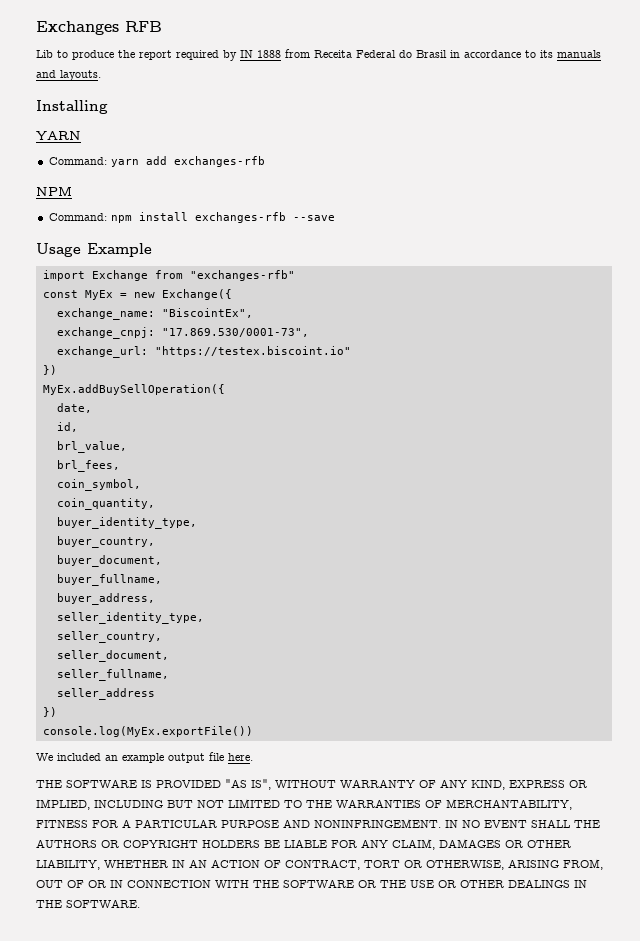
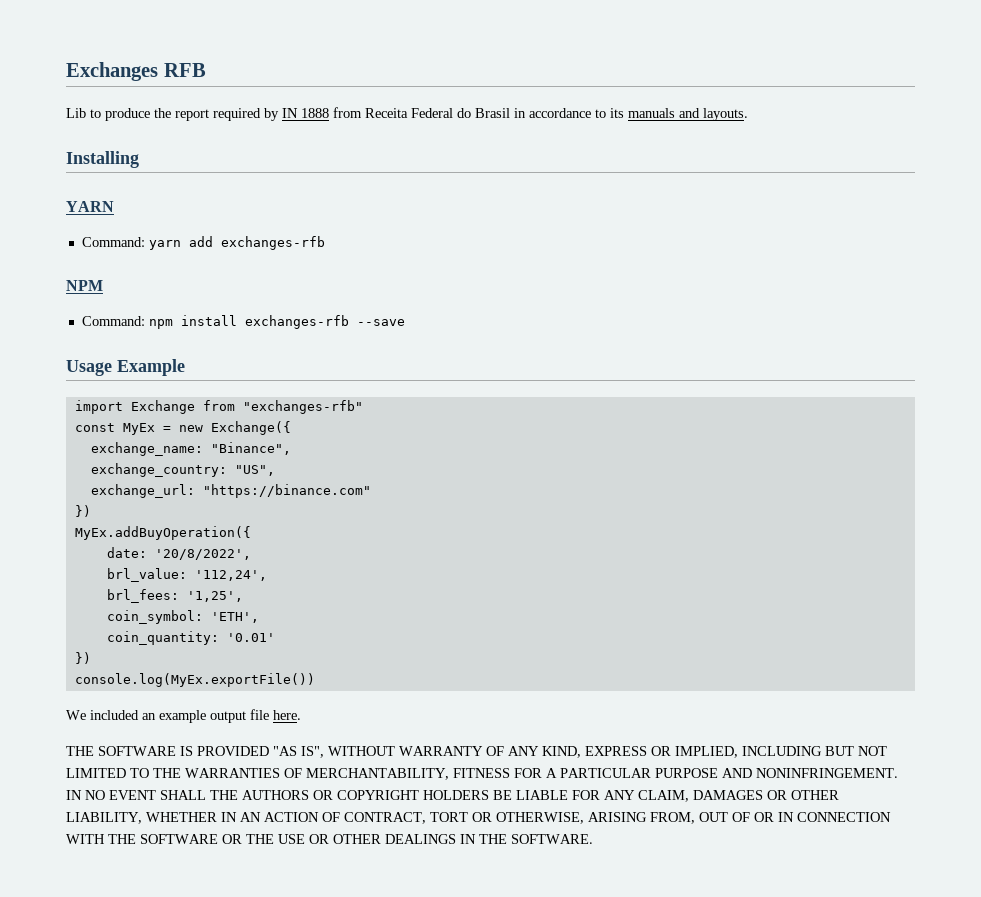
- exchange_name: "BiscointEx",
- exchange_cnpj: "17.869.530/0001-73",
+ exchange_name: "Binance",
+ exchange_country: "US",
- exchange_url: "https://testex.biscoint.io"
+ exchange_url: "https://binance.com"
  })
- MyEx.addBuySellOperation({
- date,
- id,
- brl_value,
- brl_fees,
- coin_symbol,
- coin_quantity,
- buyer_identity_type,
- buyer_country,
- buyer_document,
- buyer_fullname,
- buyer_address,
- seller_identity_type,
- seller_country,
- seller_document,
- seller_fullname,
- seller_address
+ MyEx.addBuyOperation({
+ date: '20/8/2022',
+ brl_value: '112,24',
+ brl_fees: '1,25',
+ coin_symbol: 'ETH',
+ coin_quantity: '0.01'

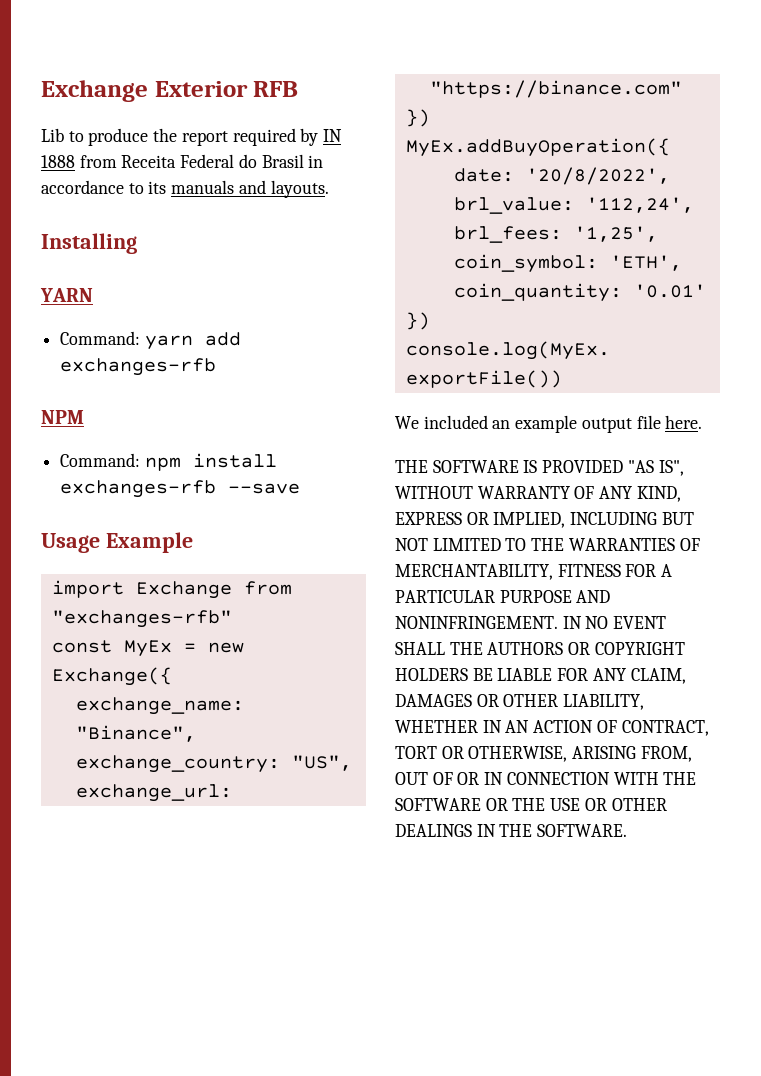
- Exchanges RFB
+ Exchange Exterior RFB

